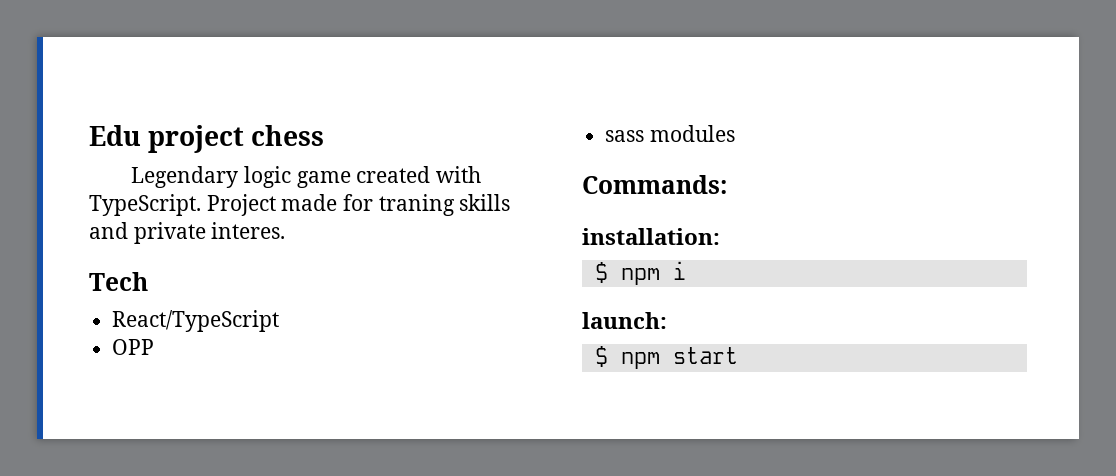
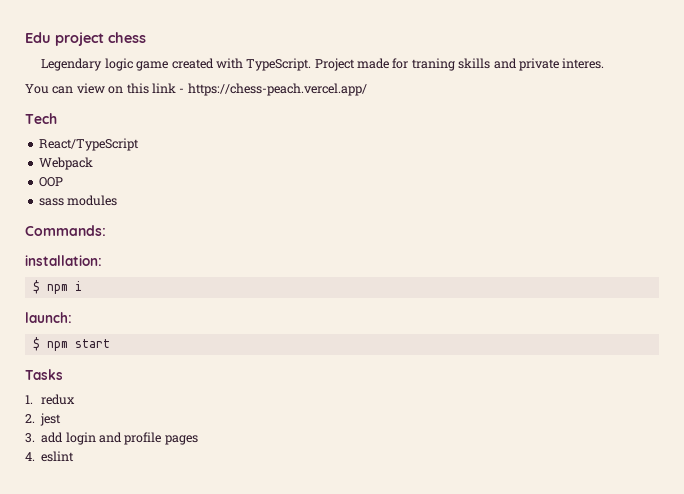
+ You can view on this link - https://chess-peach.vercel.app/
- OPP
+ Webpack
+ OOP
+ Tasks
+ 1. redux
+ 2. jest
+ 3. add login and profile pages
+ 4. eslint

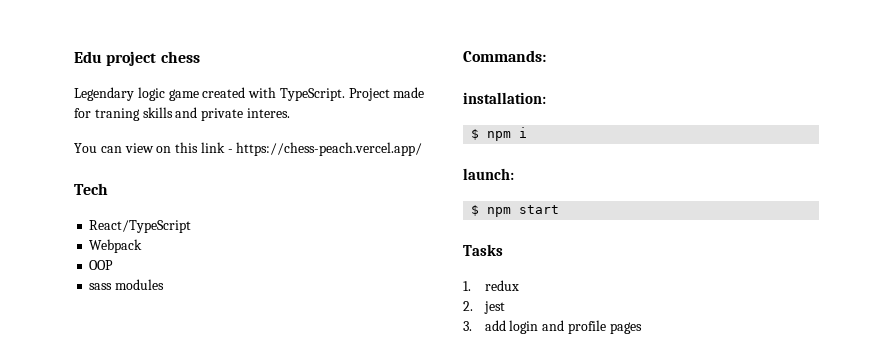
- 4. eslint

